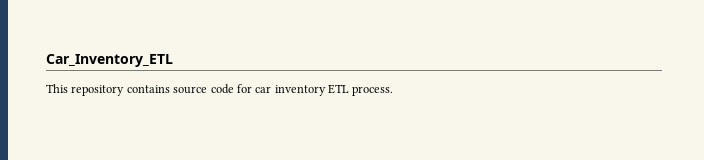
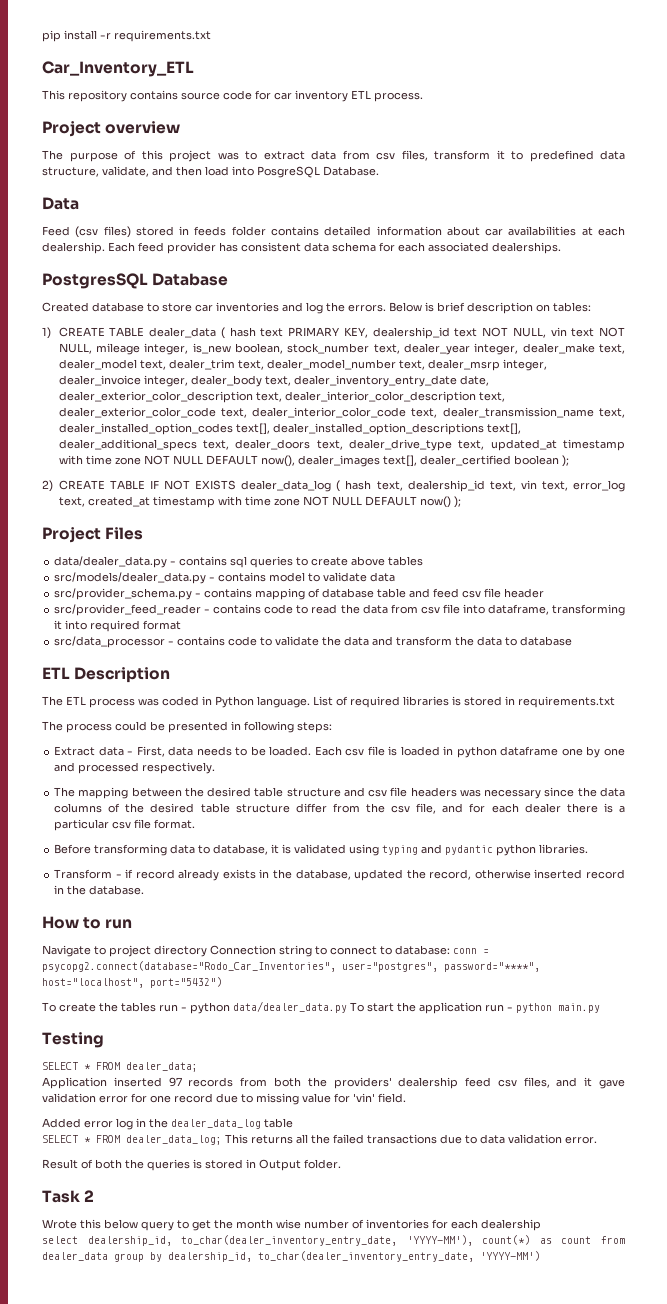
+ pip install -r requirements.txt
+ Project overview
+ The purpose of this project was to extract data from csv files, transform it to predefined data structure, validate, and then load into PosgreSQL Database.
+ Data
+ Feed (csv files) stored in feeds folder contains detailed information about car availabilities at each dealership. Each feed provider has consistent data schema for each associated dealerships.
+ PostgresSQL Database
+ Created database to store car inventories and log the errors. Below is brief description on tables:
+ 1) CREATE TABLE dealer_data ( hash text PRIMARY KEY, dealership_id text NOT NULL, vin text NOT NULL, mileage integer, is_new boolean, stock_number text, dealer_year integer, dealer_make text, dealer_model text, dealer_trim text, dealer_model_number text, dealer_msrp integer, dealer_invoice integer, dealer_body text, dealer_inventory_entry_date date, dealer_exterior_color_description text, dealer_interior_color_description text, dealer_exterior_color_code text, dealer_interior_color_code text, dealer_transmission_name text, dealer_installed_option_codes text[], dealer_installed_option_descriptions text[], dealer_additional_specs text, dealer_doors text, dealer_drive_type text, updated_at timestamp with time zone NOT NULL DEFAULT now(), dealer_images text[], dealer_certified boolean );
+ 2) CREATE TABLE IF NOT EXISTS dealer_data_log ( hash text, dealership_id text, vin text, error_log text, created_at timestamp with time zone NOT NULL DEFAULT now() );
+ Project Files
+ data/dealer_data.py - contains sql queries to create above tables
+ src/models/dealer_data.py - contains model to validate data
+ src/provider_schema.py - contains mapping of database table and feed csv file header
+ src/provider_feed_reader - contains code to read the data from csv file into dataframe, transforming it into required format
+ src/data_processor - contains code to validate the data and transform the data to database
+ ETL Description
+ The ETL process was coded in Python language. List of required libraries is stored in requirements.txt
+ The process could be presented in following steps:
+ Extract data - First, data needs to be loaded. Each csv file is loaded in python dataframe one by one and processed respectively.
+ The mapping between the desired table structure and csv file headers was necessary since the data columns of the desired table structure differ from the csv file, and for each dealer there is a particular csv file format.
+ Before transforming data to database, it is validated using typing and pydantic python libraries.
+ Transform - if record already exists in the database, updated the record, otherwise inserted record in the database.
+ How to run
+ Navigate to project directory Connection string to connect to database: conn = psycopg2.connect(database="Rodo_Car_Inventories", user="postgres", password="****", host="localhost", port="5432")
+ To create the tables run - python data/dealer_data.py To start the application run - python main.py
+ Testing
+ SELECT * FROM dealer_data;
+ Application inserted 97 records from both the providers' dealership feed csv files, and it gave validation error for one record due to missing value for 'vin' field.
+ Added error log in the dealer_data_log table
+ SELECT * FROM dealer_data_log; This returns all the failed transactions due to data validation error.
+ Result of both the queries is stored in Output folder.
+ Task 2
+ Wrote this below query to get the month wise number of inventories for each dealership
+ select dealership_id, to_char(dealer_inventory_entry_date, 'YYYY-MM'), count(*) as count from dealer_data group by dealership_id, to_char(dealer_inventory_entry_date, 'YYYY-MM')

